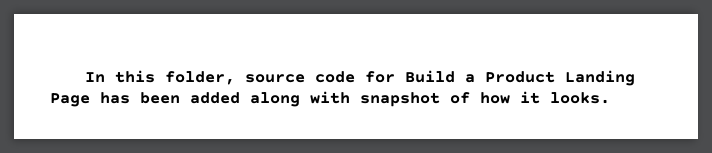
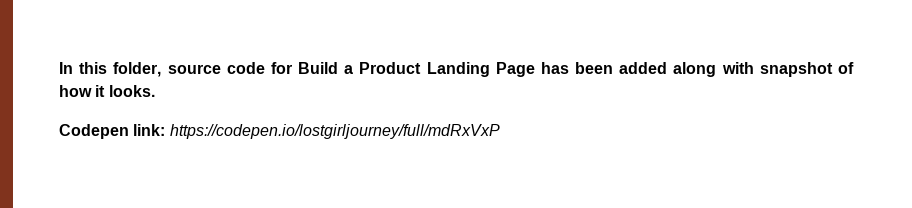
+ Codepen link: https://codepen.io/lostgirljourney/full/mdRxVxP

